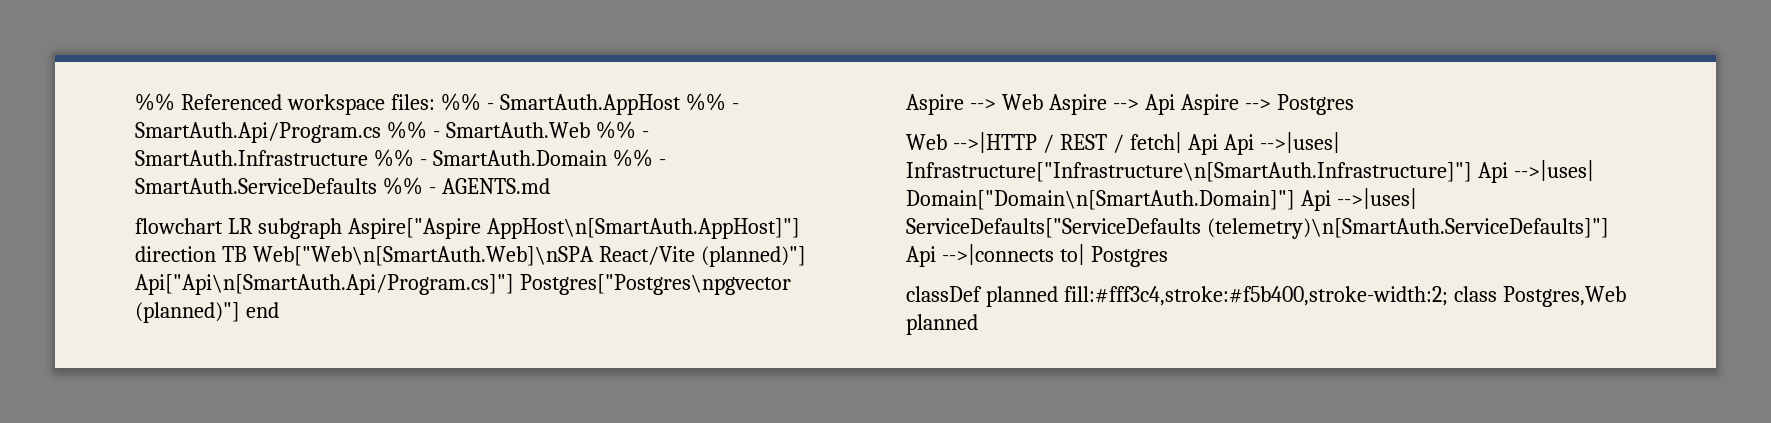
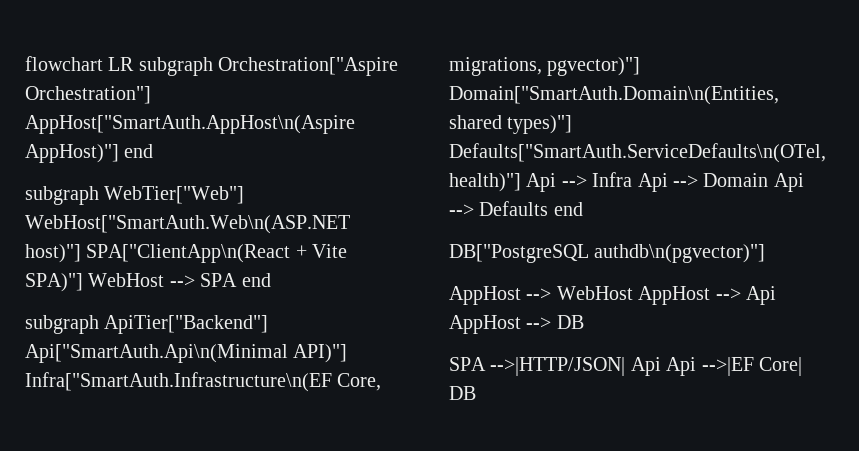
- %% Referenced workspace files: %% - SmartAuth.AppHost %% - SmartAuth.Api/Program.cs %% - SmartAuth.Web %% - SmartAuth.Infrastructure %% - SmartAuth.Domain %% - SmartAuth.ServiceDefaults %% - AGENTS.md
- flowchart LR subgraph Aspire["Aspire AppHost\n[SmartAuth.AppHost]"] direction TB Web["Web\n[SmartAuth.Web]\nSPA React/Vite (planned)"] Api["Api\n[SmartAuth.Api/Program.cs]"] Postgres["Postgres\npgvector (planned)"] end
- Aspire --> Web Aspire --> Api Aspire --> Postgres
- Web -->|HTTP / REST / fetch| Api Api -->|uses| Infrastructure["Infrastructure\n[SmartAuth.Infrastructure]"] Api -->|uses| Domain["Domain\n[SmartAuth.Domain]"] Api -->|uses| ServiceDefaults["ServiceDefaults (telemetry)\n[SmartAuth.ServiceDefaults]"] Api -->|connects to| Postgres
- classDef planned fill:#fff3c4,stroke:#f5b400,stroke-width:2; class Postgres,Web planned
+ flowchart LR subgraph Orchestration["Aspire Orchestration"] AppHost["SmartAuth.AppHost\n(Aspire AppHost)"] end
+ subgraph WebTier["Web"] WebHost["SmartAuth.Web\n(ASP.NET host)"] SPA["ClientApp\n(React + Vite SPA)"] WebHost --> SPA end
+ subgraph ApiTier["Backend"] Api["SmartAuth.Api\n(Minimal API)"] Infra["SmartAuth.Infrastructure\n(EF Core, migrations, pgvector)"] Domain["SmartAuth.Domain\n(Entities, shared types)"] Defaults["SmartAuth.ServiceDefaults\n(OTel, health)"] Api --> Infra Api --> Domain Api --> Defaults end
+ DB["PostgreSQL authdb\n(pgvector)"]
+ AppHost --> WebHost AppHost --> Api AppHost --> DB
+ SPA -->|HTTP/JSON| Api Api -->|EF Core| DB

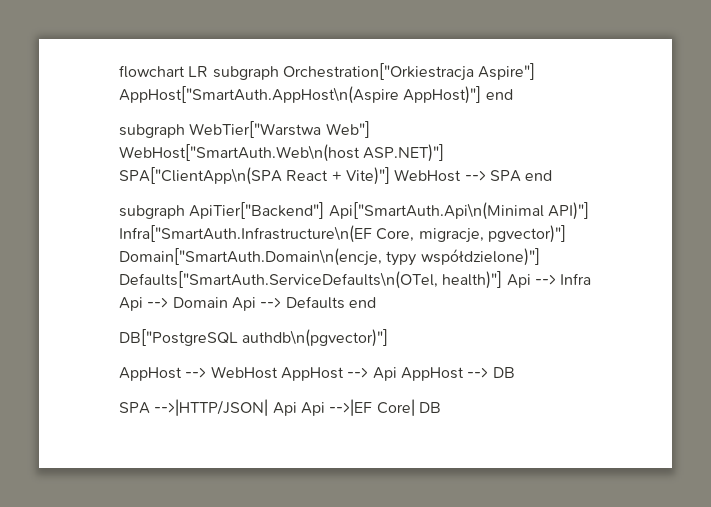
- flowchart LR subgraph Orchestration["Aspire Orchestration"] AppHost["SmartAuth.AppHost\n(Aspire AppHost)"] end
+ flowchart LR subgraph Orchestration["Orkiestracja Aspire"] AppHost["SmartAuth.AppHost\n(Aspire AppHost)"] end
- subgraph WebTier["Web"] WebHost["SmartAuth.Web\n(ASP.NET host)"] SPA["ClientApp\n(React + Vite SPA)"] WebHost --> SPA end
+ subgraph WebTier["Warstwa Web"] WebHost["SmartAuth.Web\n(host ASP.NET)"] SPA["ClientApp\n(SPA React + Vite)"] WebHost --> SPA end
- subgraph ApiTier["Backend"] Api["SmartAuth.Api\n(Minimal API)"] Infra["SmartAuth.Infrastructure\n(EF Core, migrations, pgvector)"] Domain["SmartAuth.Domain\n(Entities, shared types)"] Defaults["SmartAuth.ServiceDefaults\n(OTel, health)"] Api --> Infra Api --> Domain Api --> Defaults end
+ subgraph ApiTier["Backend"] Api["SmartAuth.Api\n(Minimal API)"] Infra["SmartAuth.Infrastructure\n(EF Core, migracje, pgvector)"] Domain["SmartAuth.Domain\n(encje, typy współdzielone)"] Defaults["SmartAuth.ServiceDefaults\n(OTel, health)"] Api --> Infra Api --> Domain Api --> Defaults end

